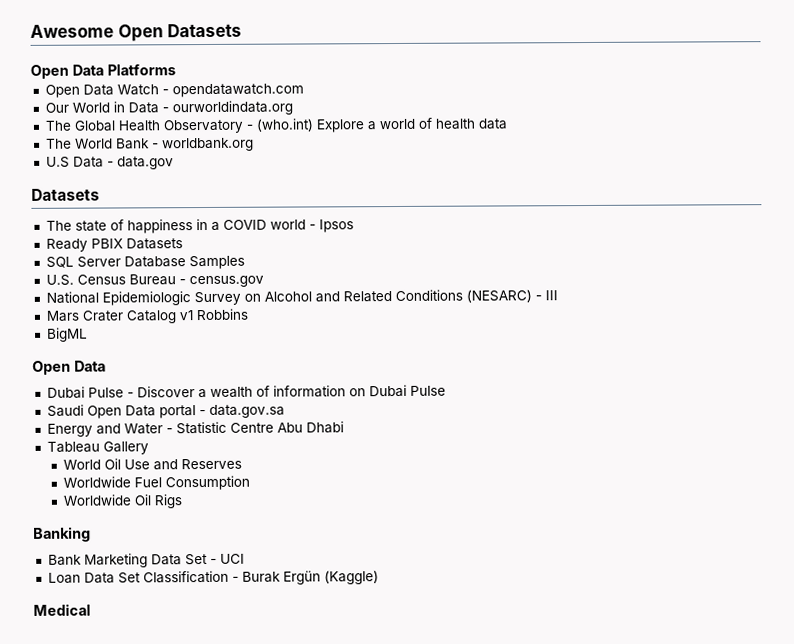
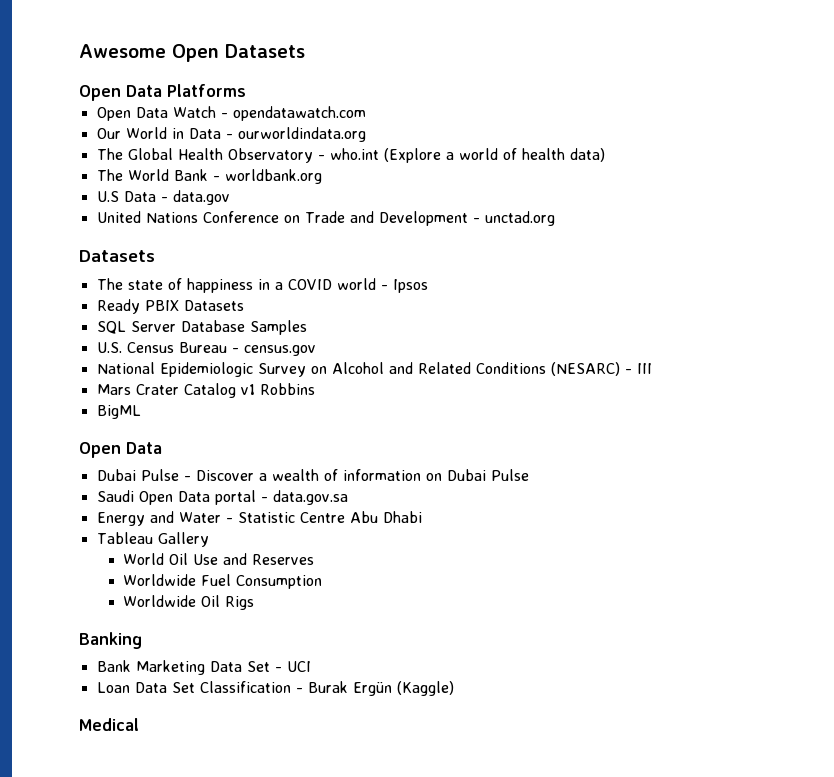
- The Global Health Observatory - (who.int) Explore a world of health data
+ The Global Health Observatory - who.int (Explore a world of health data)
+ United Nations Conference on Trade and Development - unctad.org

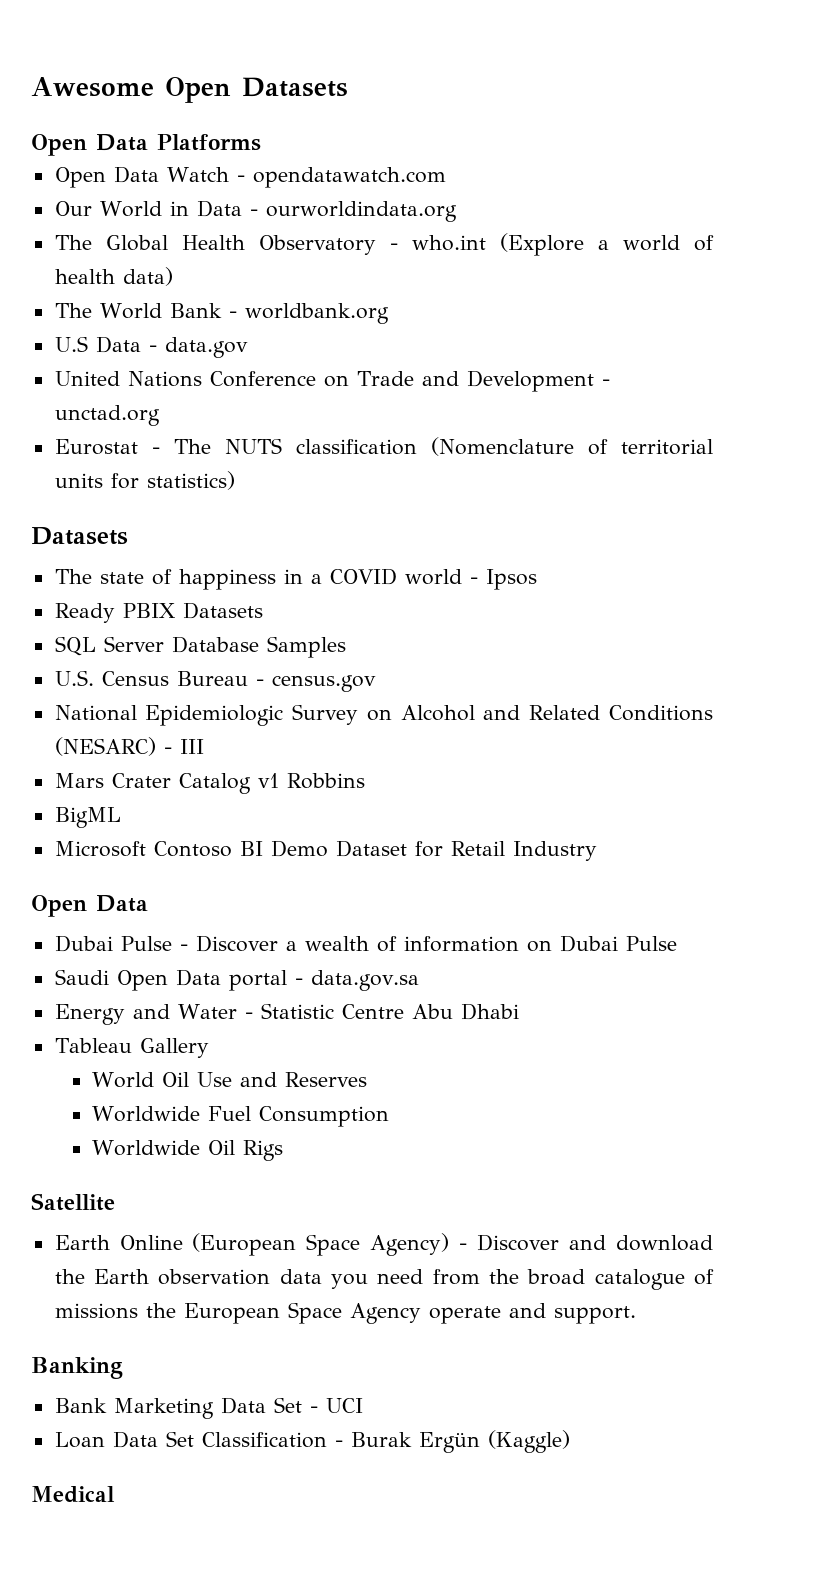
+ Eurostat - The NUTS classification (Nomenclature of territorial units for statistics)
+ Microsoft Contoso BI Demo Dataset for Retail Industry
+ Satellite
+ Earth Online (European Space Agency) - Discover and download the Earth observation data you need from the broad catalogue of missions the European Space Agency operate and support.

